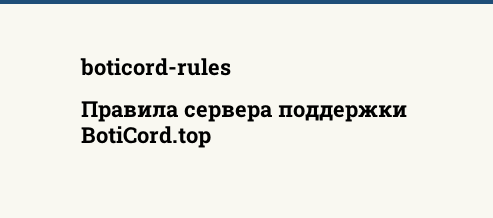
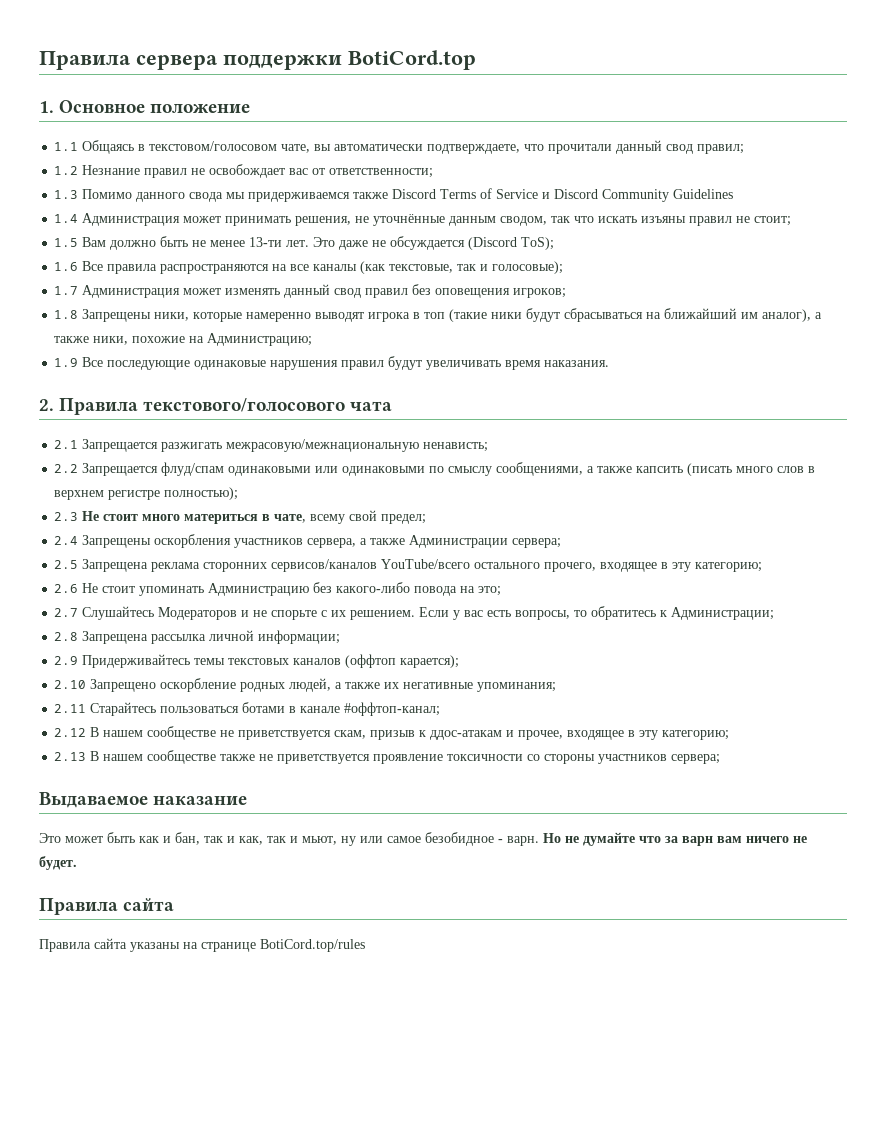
- boticord-rules
+ 1. Основное положение
+ 1.1 Общаясь в текстовом/голосовом чате, вы автоматически подтверждаете, что прочитали данный свод правил;
+ 1.2 Незнание правил не освобождает вас от ответственности;
+ 1.3 Помимо данного свода мы придерживаемся также Discord Terms of Service и Discord Community Guidelines
+ 1.4 Администрация может принимать решения, не уточнённые данным сводом, так что искать изъяны правил не стоит;
+ 1.5 Вам должно быть не менее 13-ти лет. Это даже не обсуждается (Discord ToS);
+ 1.6 Все правила распространяются на все каналы (как текстовые, так и голосовые);
+ 1.7 Администрация может изменять данный свод правил без оповещения игроков;
+ 1.8 Запрещены ники, которые намеренно выводят игрока в топ (такие ники будут сбрасываться на ближайший им аналог), а также ники, похожие на Администрацию;
+ 1.9 Все последующие одинаковые нарушения правил будут увеличивать время наказания.
+ 2. Правила текстового/голосового чата
+ 2.1 Запрещается разжигать межрасовую/межнациональную ненависть;
+ 2.2 Запрещается флуд/спам одинаковыми или одинаковыми по смыслу сообщениями, а также капсить (писать много слов в верхнем регистре полностью);
+ 2.3 Не стоит много материться в чате, всему свой предел;
+ 2.4 Запрещены оскорбления участников сервера, а также Администрации сервера;
+ 2.5 Запрещена реклама сторонних сервисов/каналов YouTube/всего остального прочего, входящее в эту категорию;
+ 2.6 Не стоит упоминать Администрацию без какого-либо повода на это;
+ 2.7 Слушайтесь Модераторов и не спорьте с их решением. Если у вас есть вопросы, то обратитесь к Администрации;
+ 2.8 Запрещена рассылка личной информации;
+ 2.9 Придерживайтесь темы текстовых каналов (оффтоп карается);
+ 2.10 Запрещено оскорбление родных людей, а также их негативные упоминания;
+ 2.11 Старайтесь пользоваться ботами в канале #оффтоп-канал;
+ 2.12 В нашем сообществе не приветствуется скам, призыв к ддос-атакам и прочее, входящее в эту категорию;
+ 2.13 В нашем сообществе также не приветствуется проявление токсичности со стороны участников сервера;
+ Выдаваемое наказание
+ Это может быть как и бан, так и как, так и мьют, ну или самое безобидное - варн. Но не думайте что за варн вам ничего не будет.
+ Правила сайта
+ Правила сайта указаны на странице BotiCord.top/rules

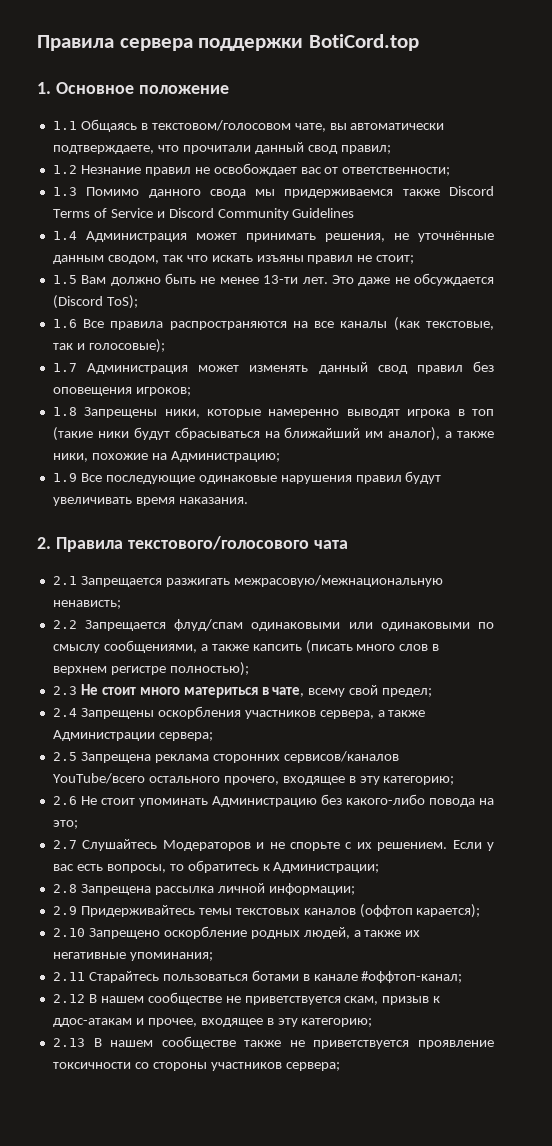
- Выдаваемое наказание
- Это может быть как и бан, так и как, так и мьют, ну или самое безобидное - варн. Но не думайте что за варн вам ничего не будет.
- Правила сайта
- Правила сайта указаны на странице BotiCord.top/rules

